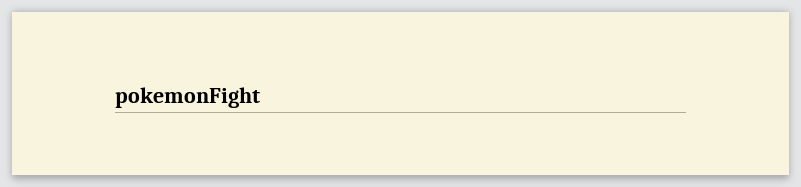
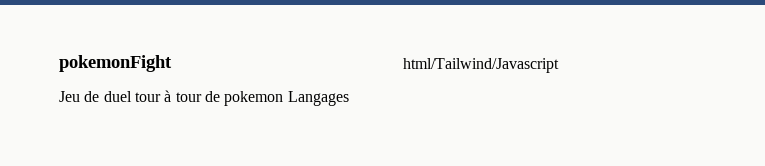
+ Jeu de duel tour à tour de pokemon Langages html/Tailwind/Javascript

